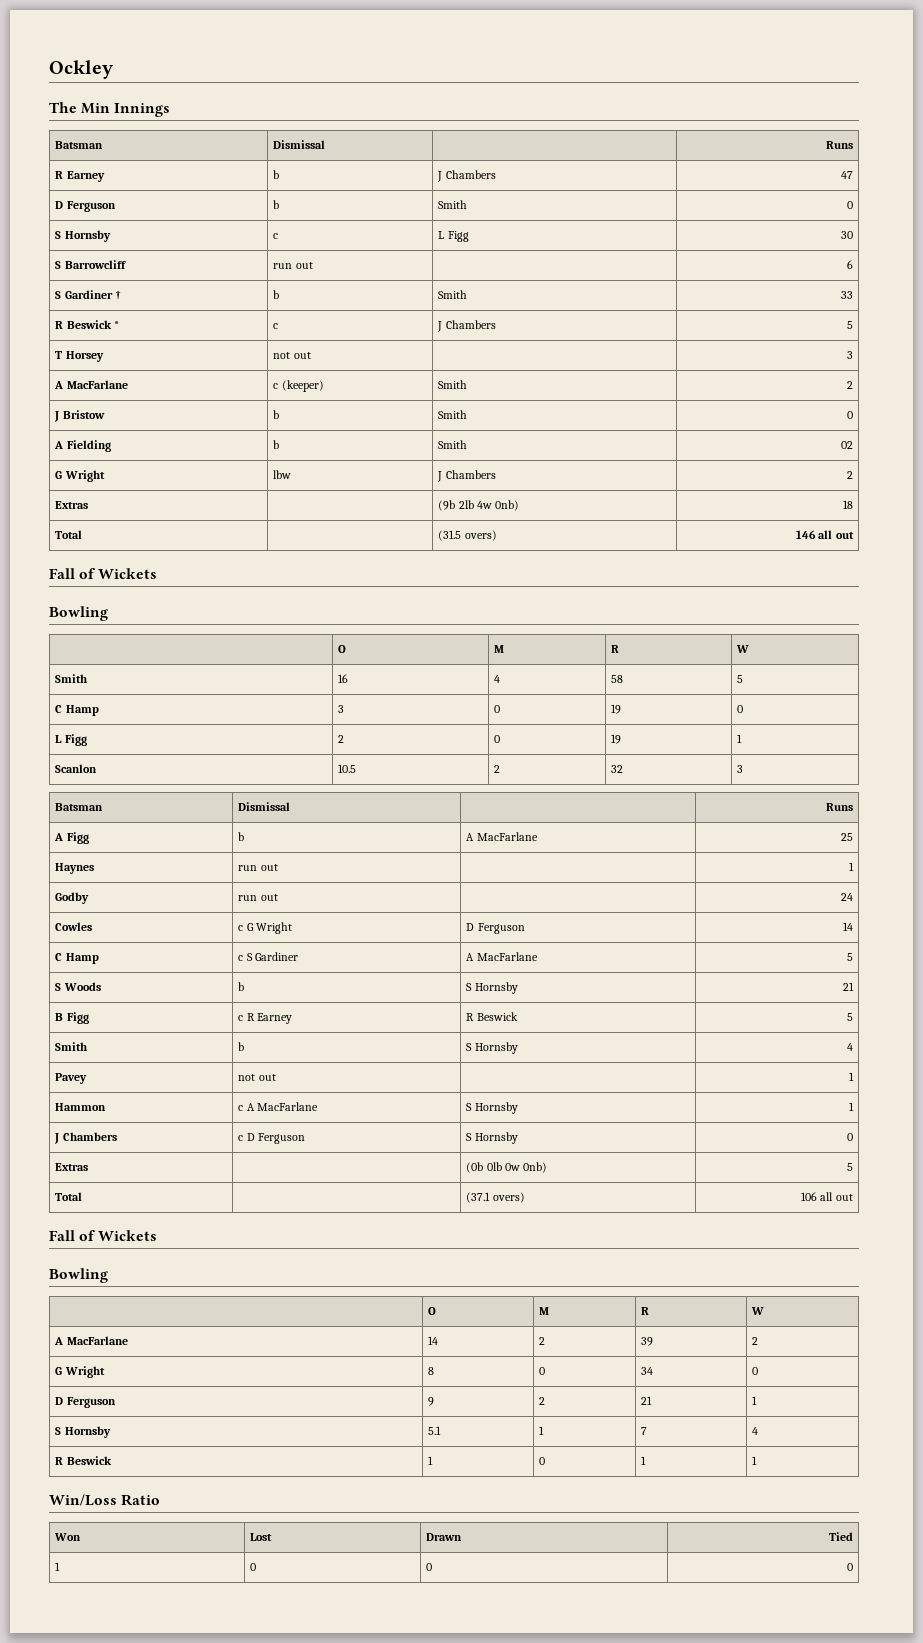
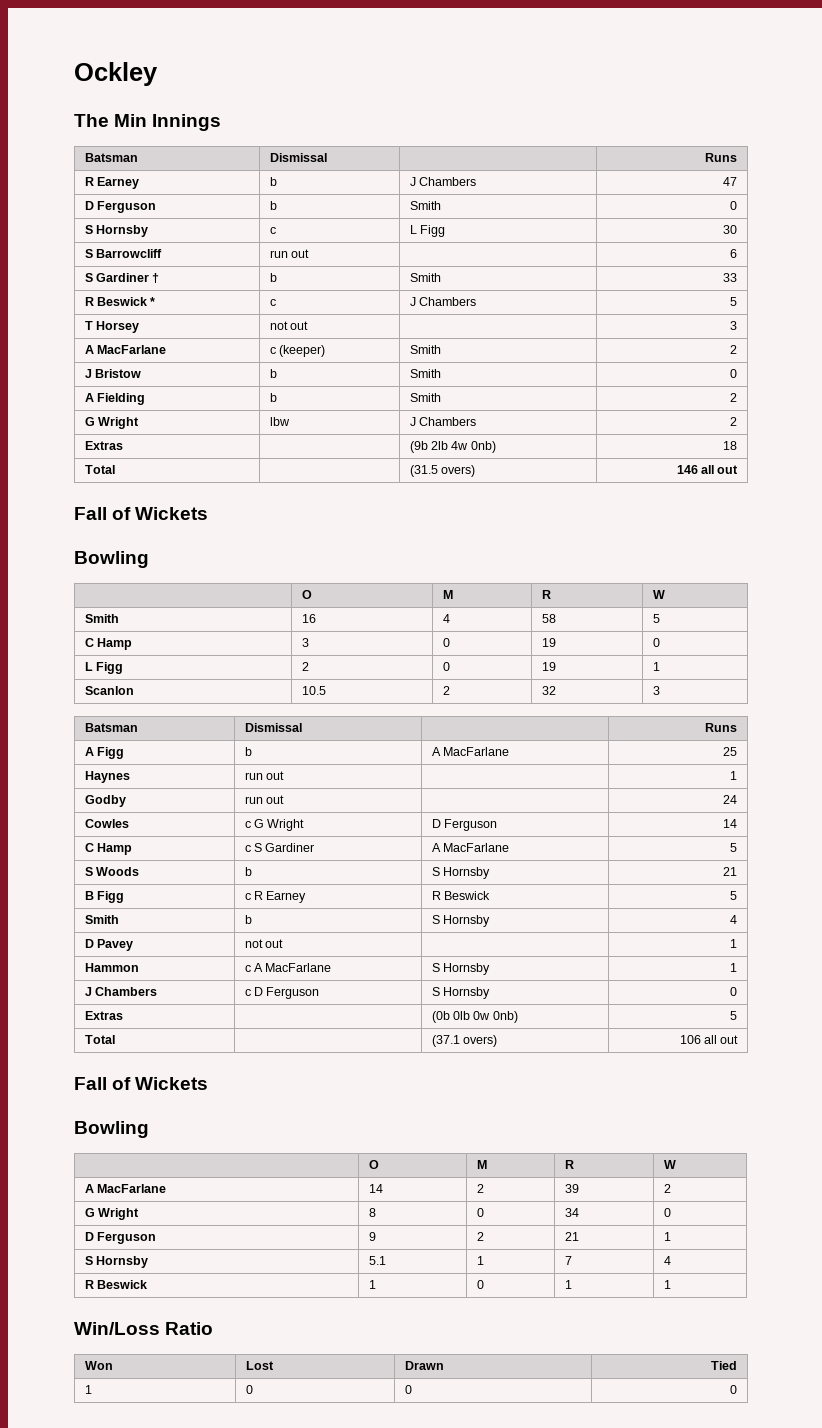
- A Fielding | b | Smith | 02
+ A Fielding | b | Smith | 2
- Pavey | not out | | 1
+ D Pavey | not out | | 1

